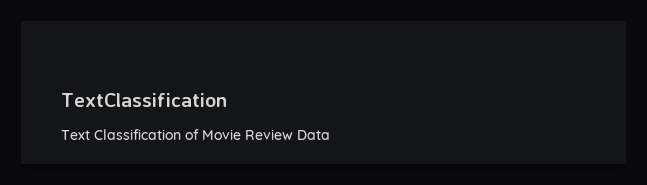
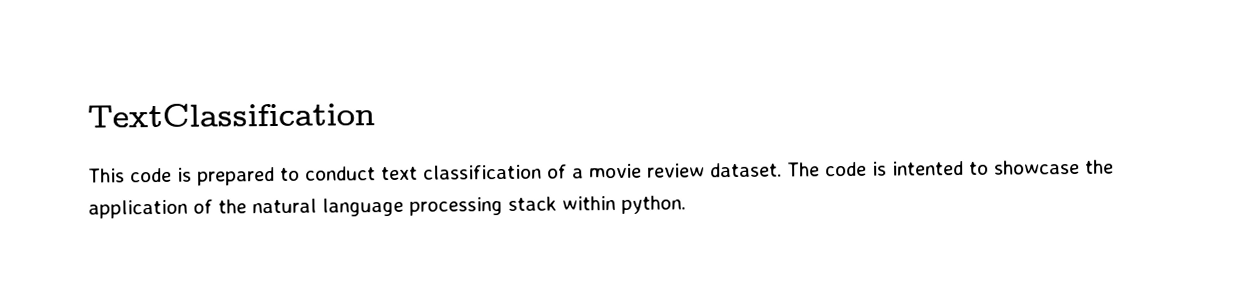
- Text Classification of Movie Review Data
+ This code is prepared to conduct text classification of a movie review dataset. The code is intented to showcase the application of the natural language processing stack within python.

